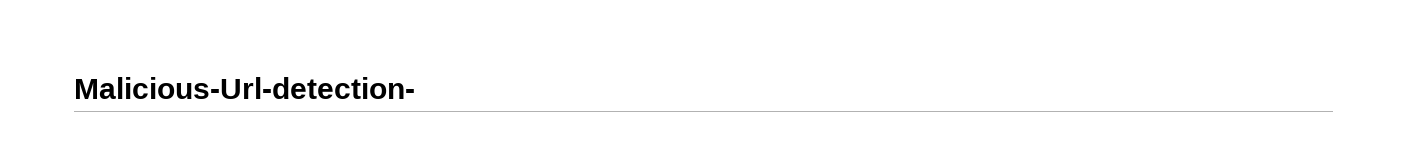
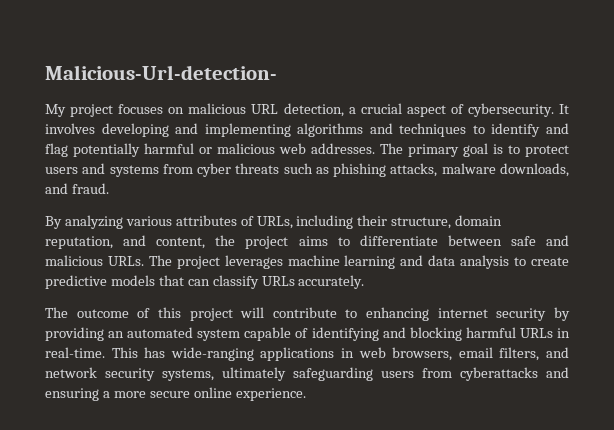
+ My project focuses on malicious URL detection, a crucial aspect of cybersecurity. It involves developing and implementing algorithms and techniques to identify and flag potentially harmful or malicious web addresses. The primary goal is to protect users and systems from cyber threats such as phishing attacks, malware downloads, and fraud.
+ By analyzing various attributes of URLs, including their structure, domain reputation, and content, the project aims to differentiate between safe and malicious URLs. The project leverages machine learning and data analysis to create predictive models that can classify URLs accurately.
+ The outcome of this project will contribute to enhancing internet security by providing an automated system capable of identifying and blocking harmful URLs in real-time. This has wide-ranging applications in web browsers, email filters, and network security systems, ultimately safeguarding users from cyberattacks and ensuring a more secure online experience.

